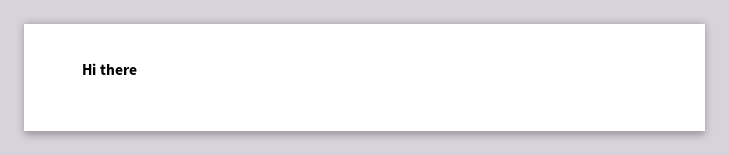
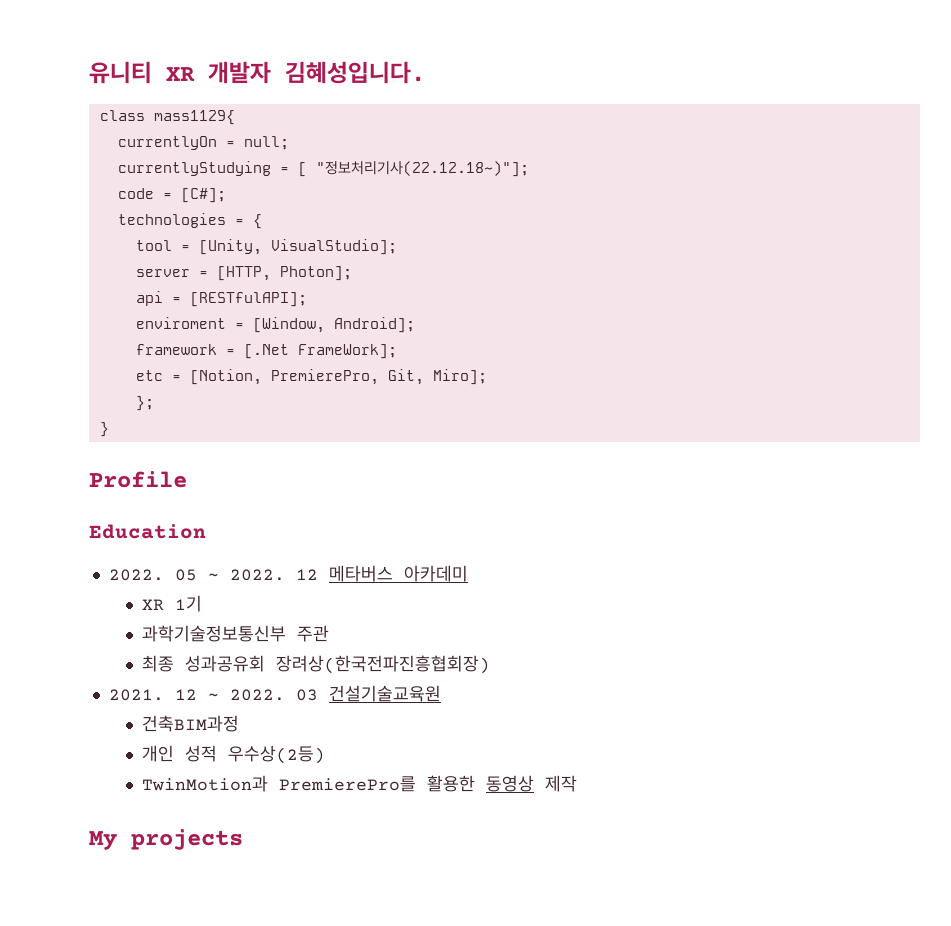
- Hi there
+ 유니티 XR 개발자 김혜성입니다.
+ class mass1129{
+ currentlyOn = null;
+ currentlyStudying = [ "정보처리기사(22.12.18~)"];
+ code = [C#];
+ technologies = {
+ tool = [Unity, VisualStudio];
+ server = [HTTP, Photon];
+ api = [RESTfulAPI];
+ enviroment = [Window, Android];
+ framework = [.Net FrameWork];
+ etc = [Notion, PremierePro, Git, Miro];
+ };
+ }
+ Profile
+ Education
+ 2022. 05 ~ 2022. 12 메타버스 아카데미
+ XR 1기
+ 과학기술정보통신부 주관
+ 최종 성과공유회 장려상(한국전파진흥협회장)
+ 2021. 12 ~ 2022. 03 건설기술교육원
+ 건축BIM과정
+ 개인 성적 우수상(2등)
+ TwinMotion과 PremierePro를 활용한 동영상 제작
+ My projects

